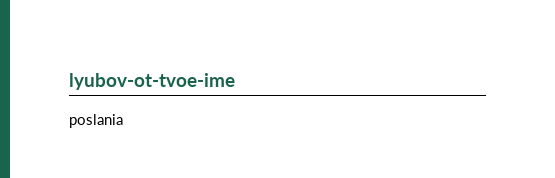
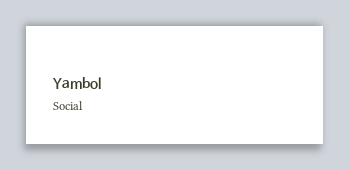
- lyubov-ot-tvoe-ime
- poslania
+ Yambol
+ Social

